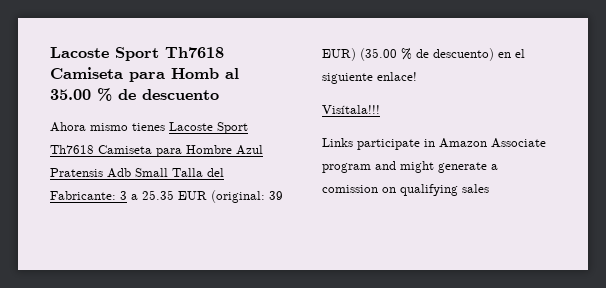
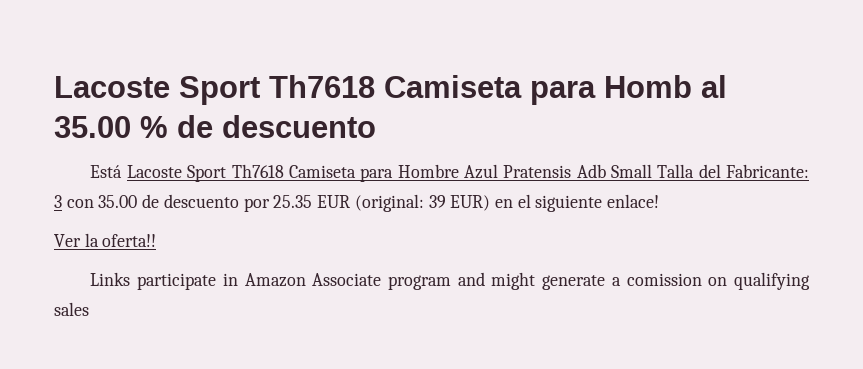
- Ahora mismo tienes Lacoste Sport Th7618 Camiseta para Hombre Azul Pratensis Adb Small Talla del Fabricante: 3 a 25.35 EUR (original: 39 EUR) (35.00 % de descuento) en el siguiente enlace!
+ Está Lacoste Sport Th7618 Camiseta para Hombre Azul Pratensis Adb Small Talla del Fabricante: 3 con 35.00 de descuento por 25.35 EUR (original: 39 EUR) en el siguiente enlace!
- Visítala!!!
+ Ver la oferta!!

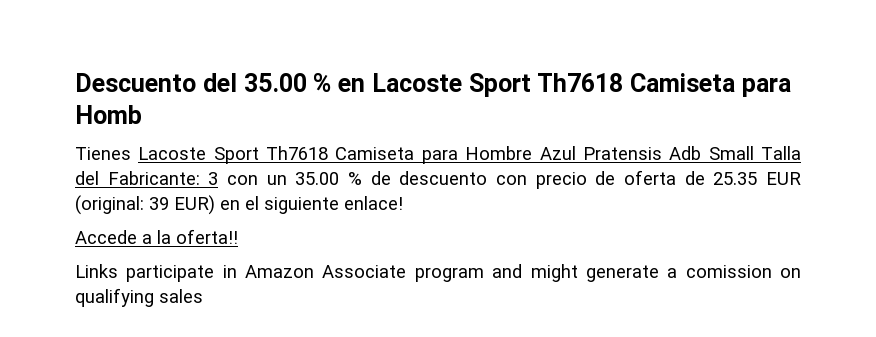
- Lacoste Sport Th7618 Camiseta para Homb al 35.00 % de descuento
- Está Lacoste Sport Th7618 Camiseta para Hombre Azul Pratensis Adb Small Talla del Fabricante: 3 con 35.00 de descuento por 25.35 EUR (original: 39 EUR) en el siguiente enlace!
+ Descuento del 35.00 % en Lacoste Sport Th7618 Camiseta para Homb
+ Tienes Lacoste Sport Th7618 Camiseta para Hombre Azul Pratensis Adb Small Talla del Fabricante: 3 con un 35.00 % de descuento con precio de oferta de 25.35 EUR (original: 39 EUR) en el siguiente enlace!
- Ver la oferta!!
+ Accede a la oferta!!

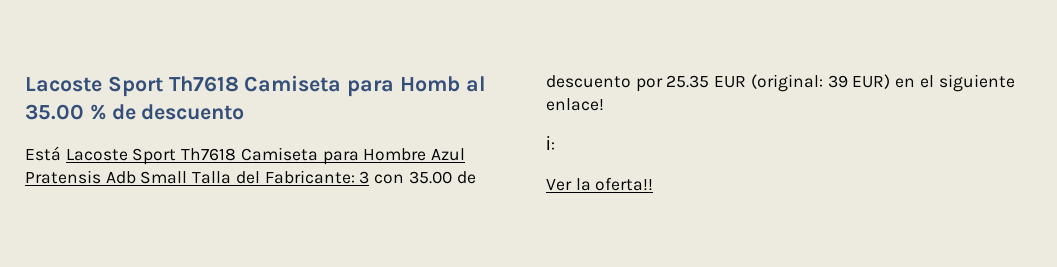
- Descuento del 35.00 % en Lacoste Sport Th7618 Camiseta para Homb
- Tienes Lacoste Sport Th7618 Camiseta para Hombre Azul Pratensis Adb Small Talla del Fabricante: 3 con un 35.00 % de descuento con precio de oferta de 25.35 EUR (original: 39 EUR) en el siguiente enlace!
+ Lacoste Sport Th7618 Camiseta para Homb al 35.00 % de descuento
+ Está Lacoste Sport Th7618 Camiseta para Hombre Azul Pratensis Adb Small Talla del Fabricante: 3 con 35.00 de descuento por 25.35 EUR (original: 39 EUR) en el siguiente enlace!
- Accede a la oferta!!
+ ℹ:
+ Ver la oferta!!
- Links participate in Amazon Associate program and might generate a comission on qualifying sales

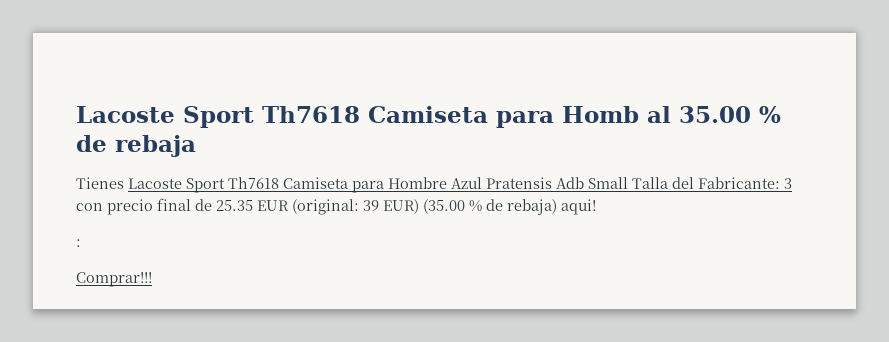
- Lacoste Sport Th7618 Camiseta para Homb al 35.00 % de descuento
- Está Lacoste Sport Th7618 Camiseta para Hombre Azul Pratensis Adb Small Talla del Fabricante: 3 con 35.00 de descuento por 25.35 EUR (original: 39 EUR) en el siguiente enlace!
- ℹ:
- Ver la oferta!!
+ Lacoste Sport Th7618 Camiseta para Homb al 35.00 % de rebaja
+ Tienes Lacoste Sport Th7618 Camiseta para Hombre Azul Pratensis Adb Small Talla del Fabricante: 3 con precio final de 25.35 EUR (original: 39 EUR) (35.00 % de rebaja) aqui!
+ :
+ Comprar!!!

